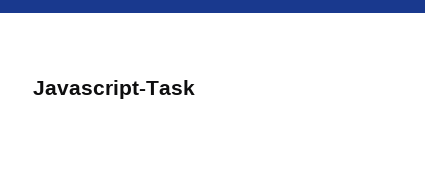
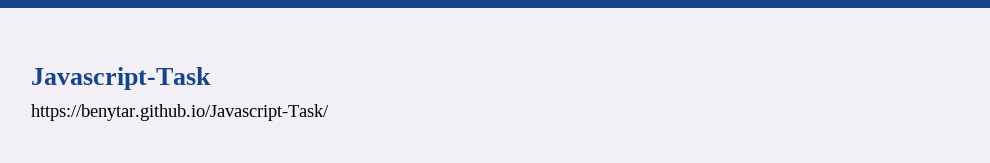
+ https://benytar.github.io/Javascript-Task/

